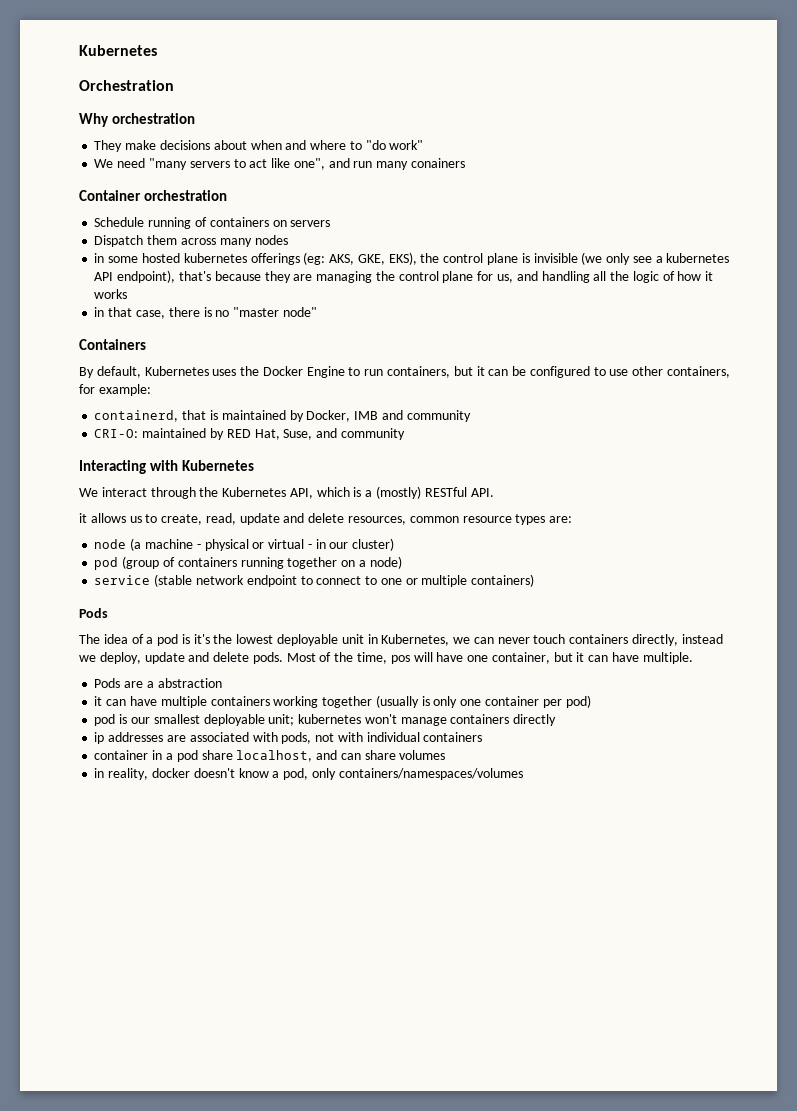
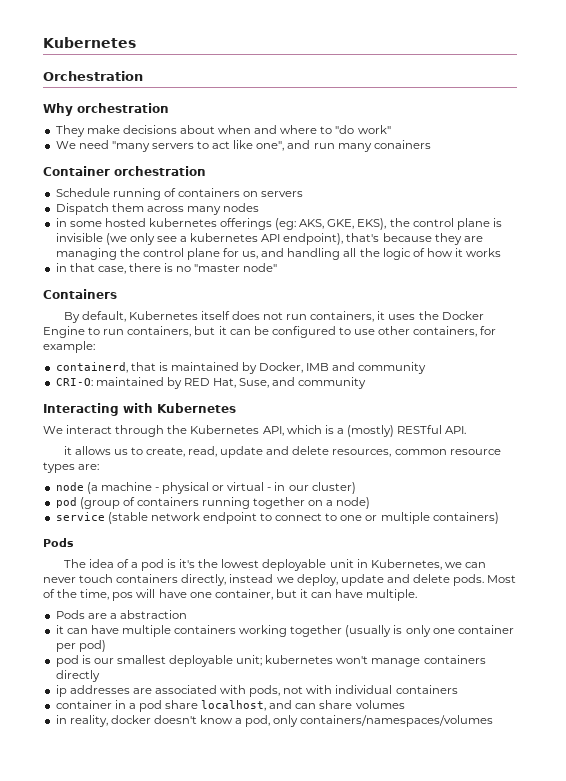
- By default, Kubernetes uses the Docker Engine to run containers, but it can be configured to use other containers, for example:
+ By default, Kubernetes itself does not run containers, it uses the Docker Engine to run containers, but it can be configured to use other containers, for example:

